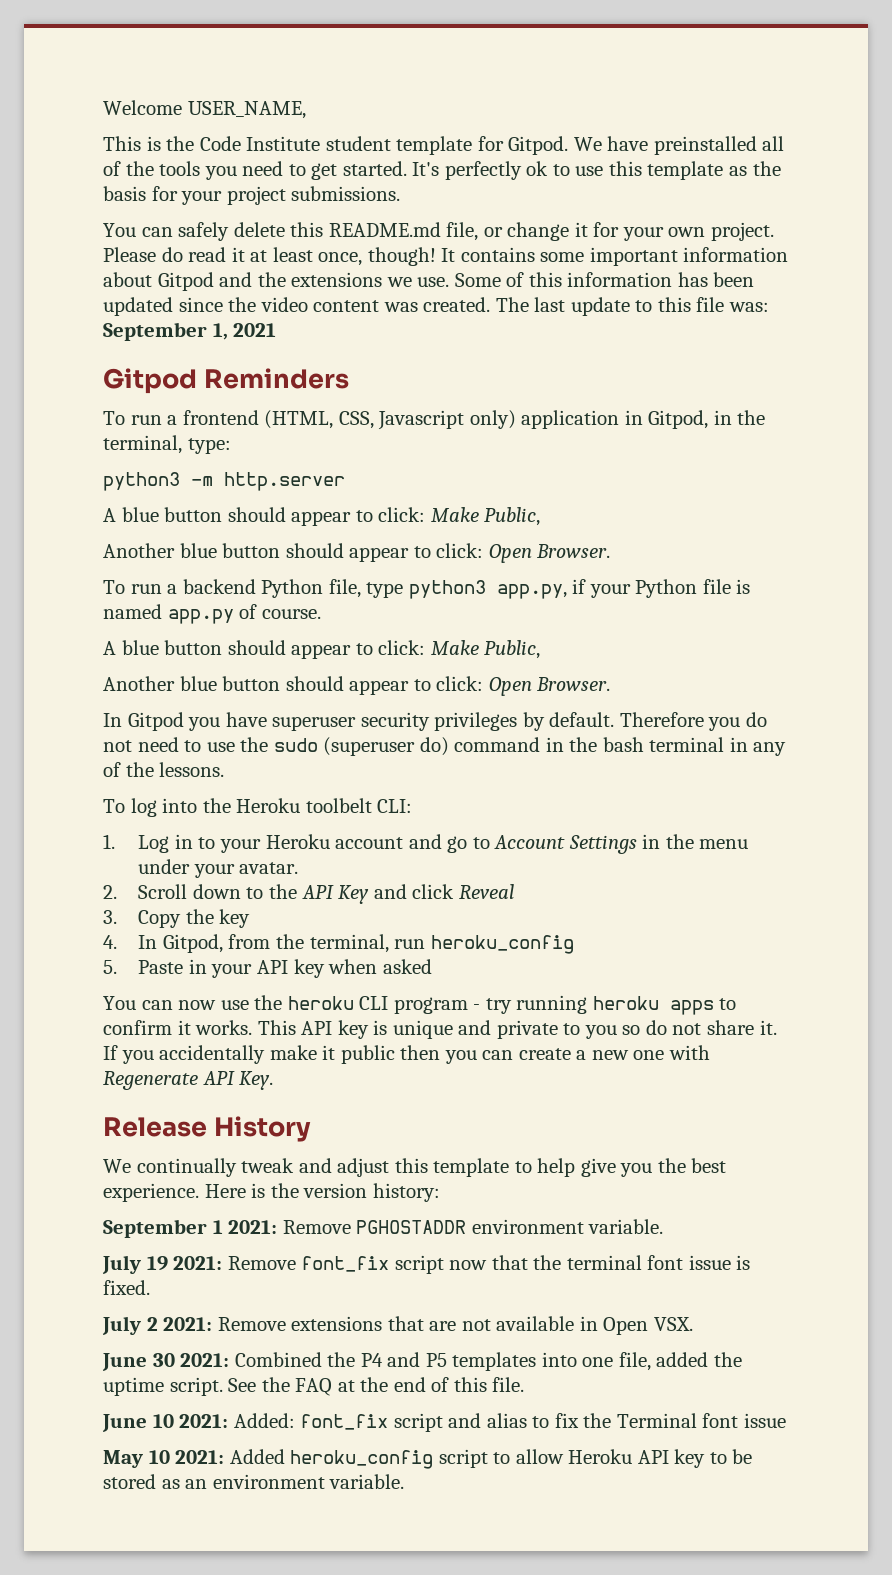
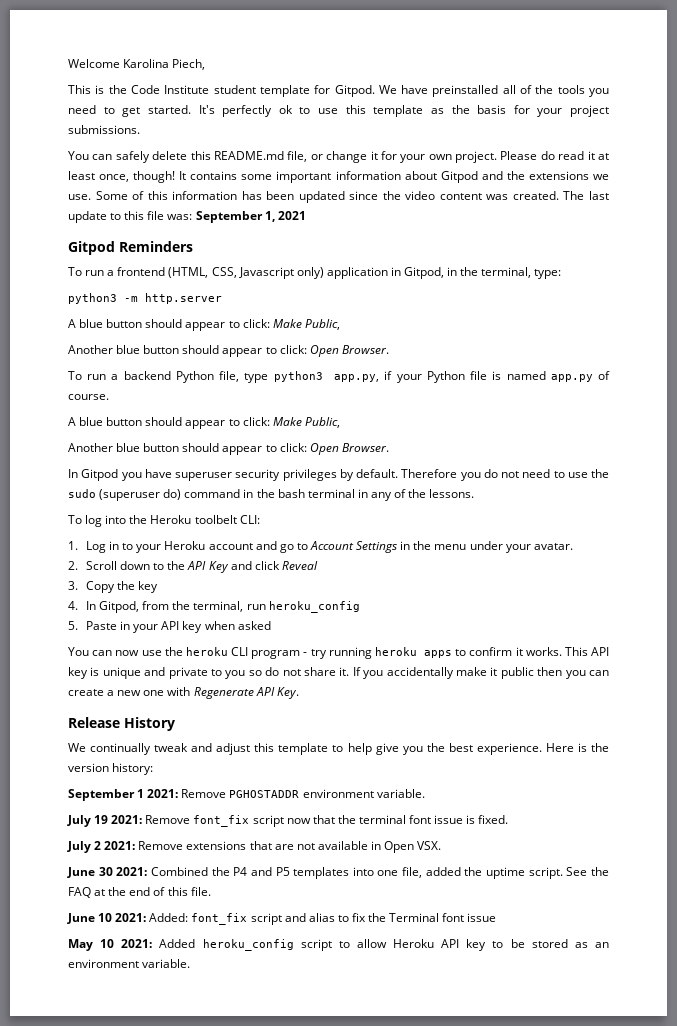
- Welcome USER_NAME,
+ Welcome Karolina Piech,

